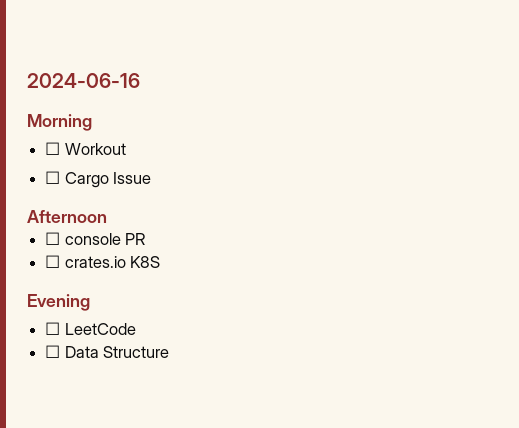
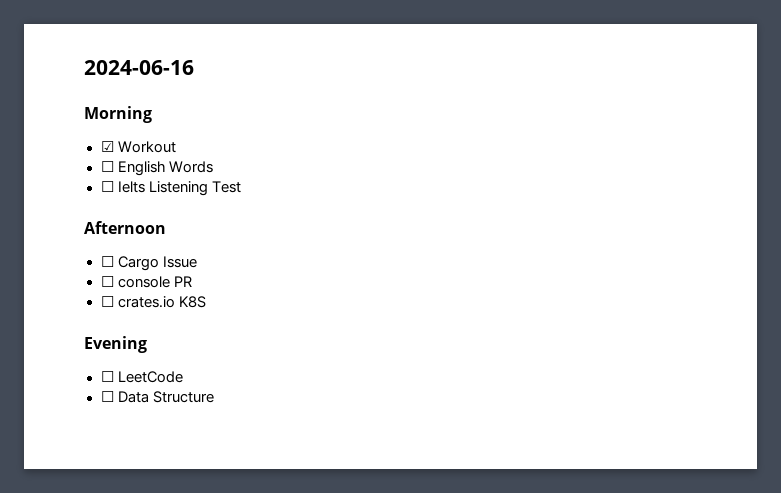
- ☐ Workout
+ ☑ Workout
+ ☐ English Words
+ ☐ Ielts Listening Test
+ Afternoon
- Afternoon

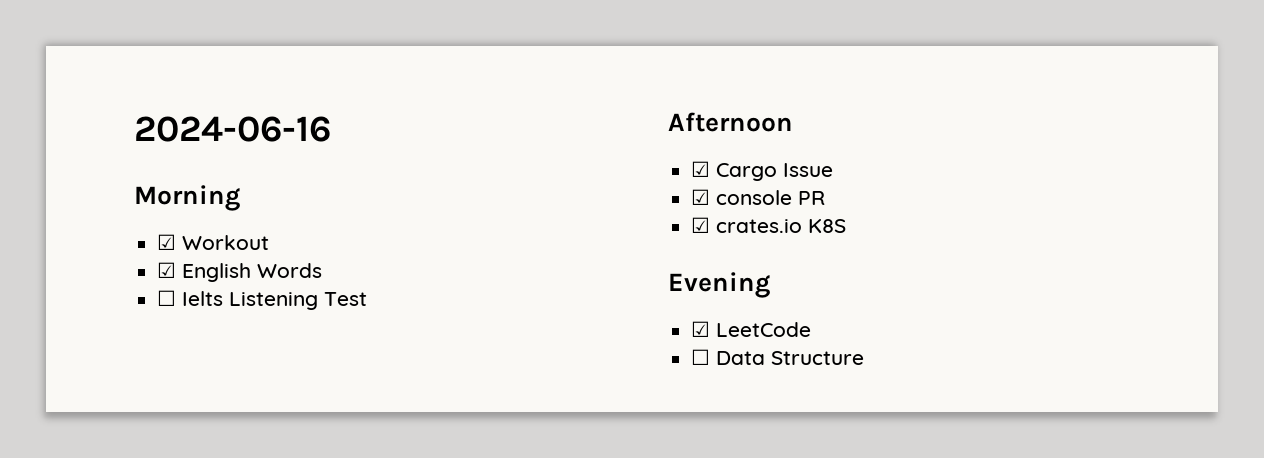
- ☐ English Words
+ ☑ English Words
- ☐ Cargo Issue
+ ☑ Cargo Issue
- ☐ console PR
+ ☑ console PR
- ☐ crates.io K8S
+ ☑ crates.io K8S
- ☐ LeetCode
+ ☑ LeetCode

